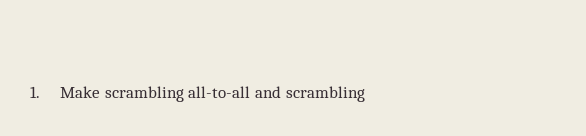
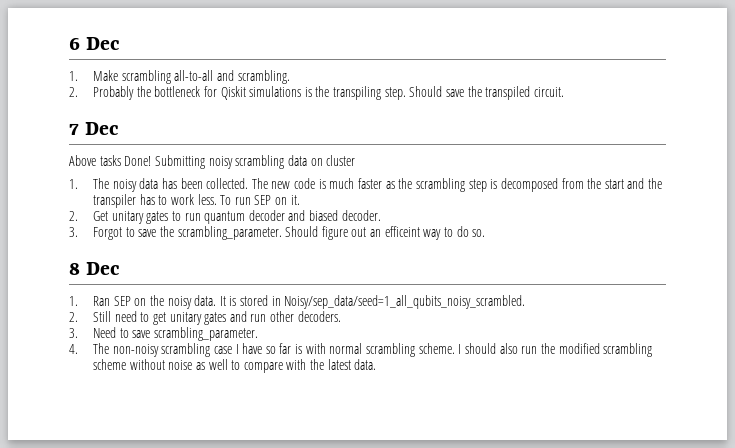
+ 6 Dec
- 1. Make scrambling all-to-all and scrambling
+ 1. Make scrambling all-to-all and scrambling.
+ 2. Probably the bottleneck for Qiskit simulations is the transpiling step. Should save the transpiled circuit.
+ 7 Dec
+ Above tasks Done! Submitting noisy scrambling data on cluster
+ 1. The noisy data has been collected. The new code is much faster as the scrambling step is decomposed from the start and the transpiler has to work less. To run SEP on it.
+ 2. Get unitary gates to run quantum decoder and biased decoder.
+ 3. Forgot to save the scrambling_parameter. Should figure out an efficeint way to do so.
+ 8 Dec
+ 1. Ran SEP on the noisy data. It is stored in Noisy/sep_data/seed=1_all_qubits_noisy_scrambled.
+ 2. Still need to get unitary gates and run other decoders.
+ 3. Need to save scrambling_parameter.
+ 4. The non-noisy scrambling case I have so far is with normal scrambling scheme. I should also run the modified scrambling scheme without noise as well to compare with the latest data.

